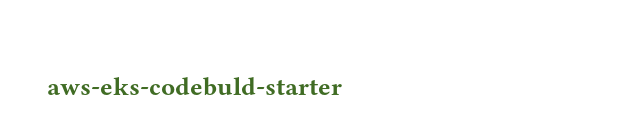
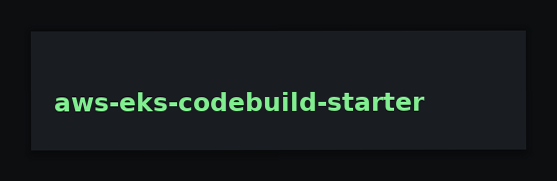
- aws-eks-codebuld-starter
+ aws-eks-codebuild-starter

